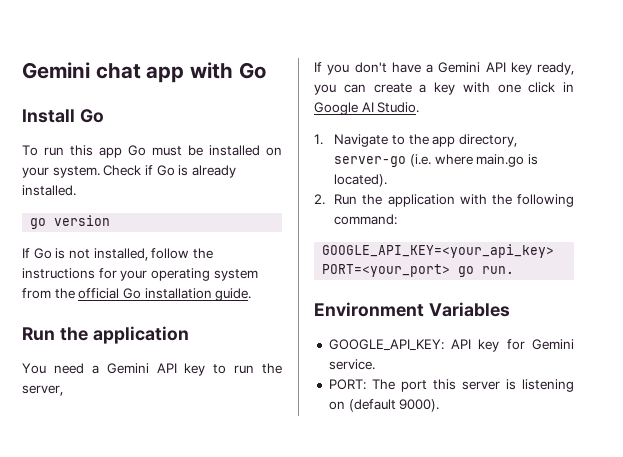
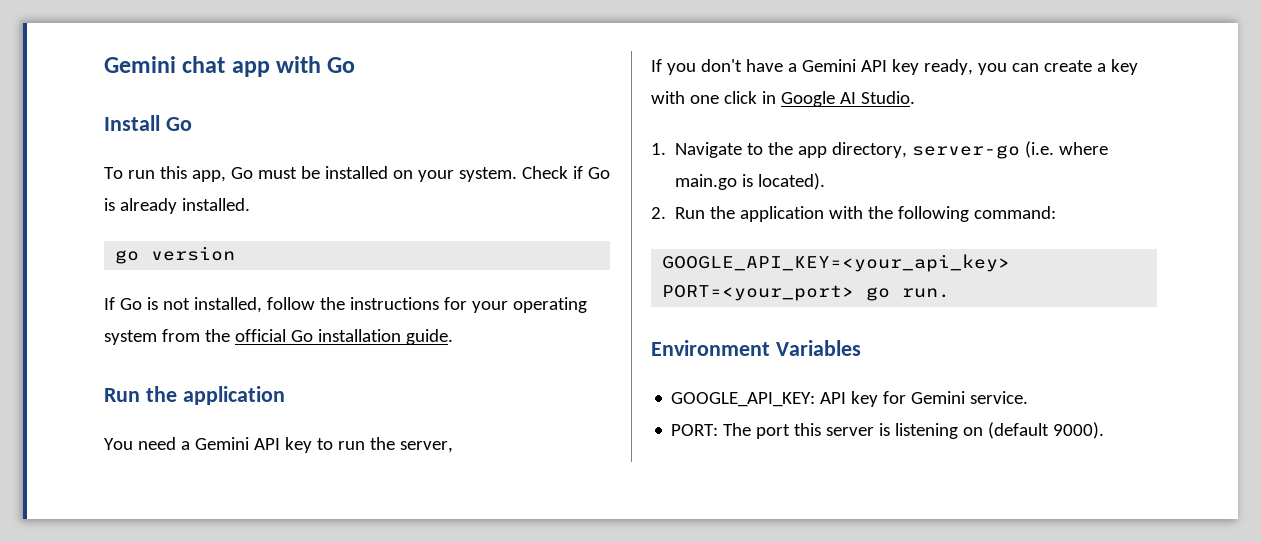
- To run this app Go must be installed on your system.
+ To run this app, Go must be installed on your system.

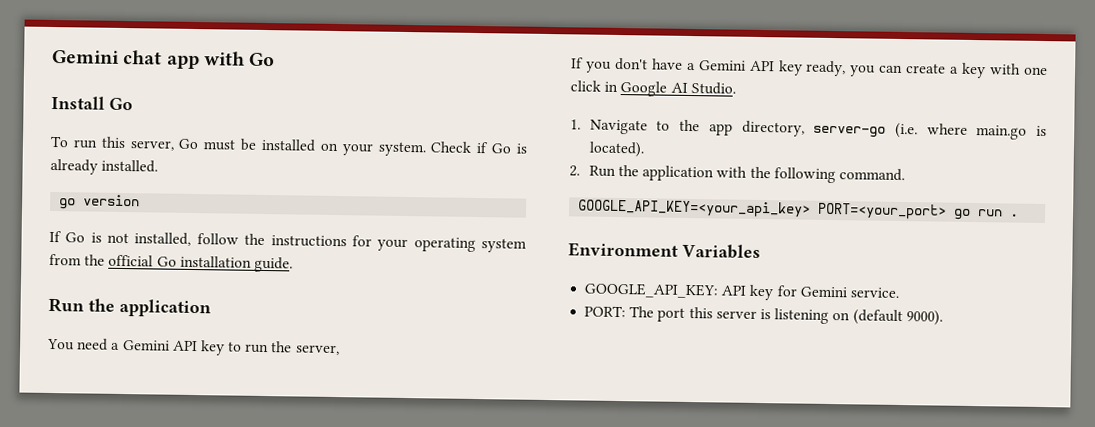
- To run this app, Go must be installed on your system.
+ To run this server, Go must be installed on your system.
- 2. Run the application with the following command:
+ 2. Run the application with the following command.
- GOOGLE_API_KEY=<your_api_key> PORT=<your_port> go run.
+ GOOGLE_API_KEY=<your_api_key> PORT=<your_port> go run .

